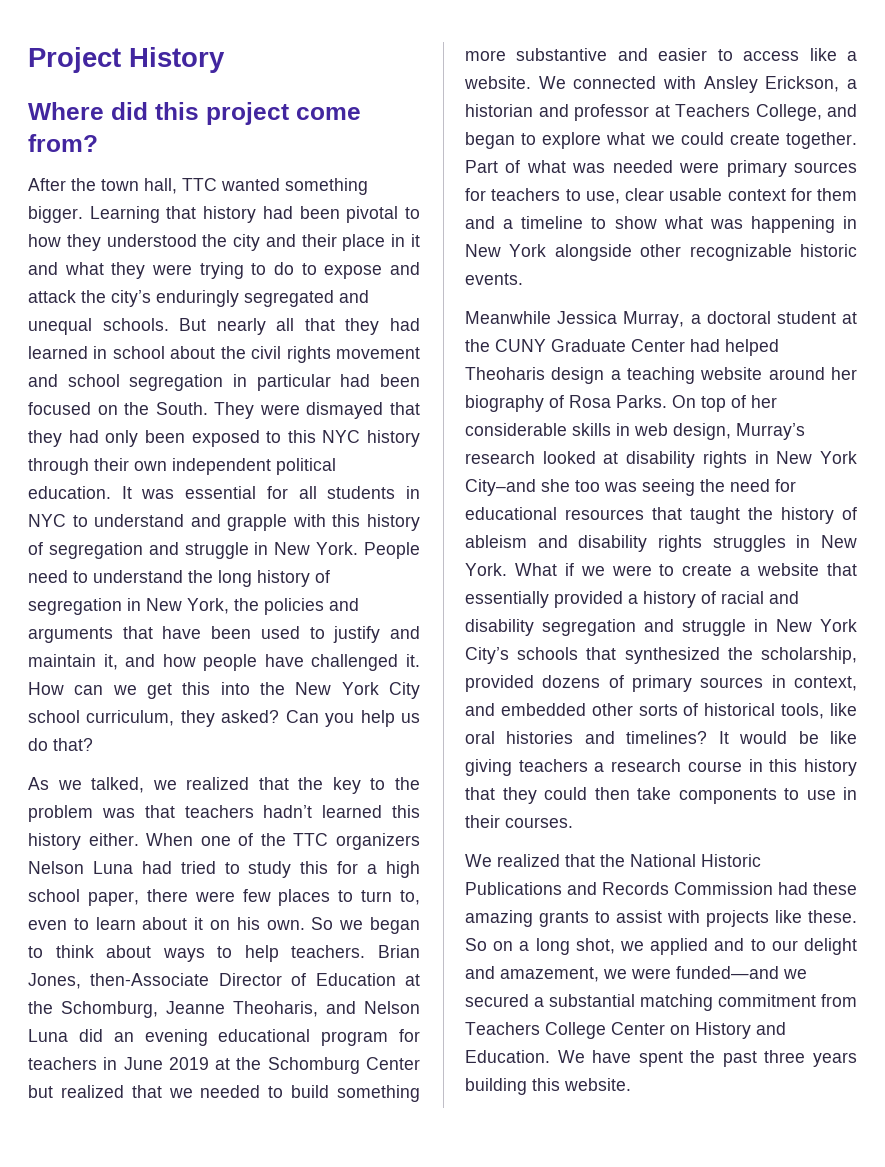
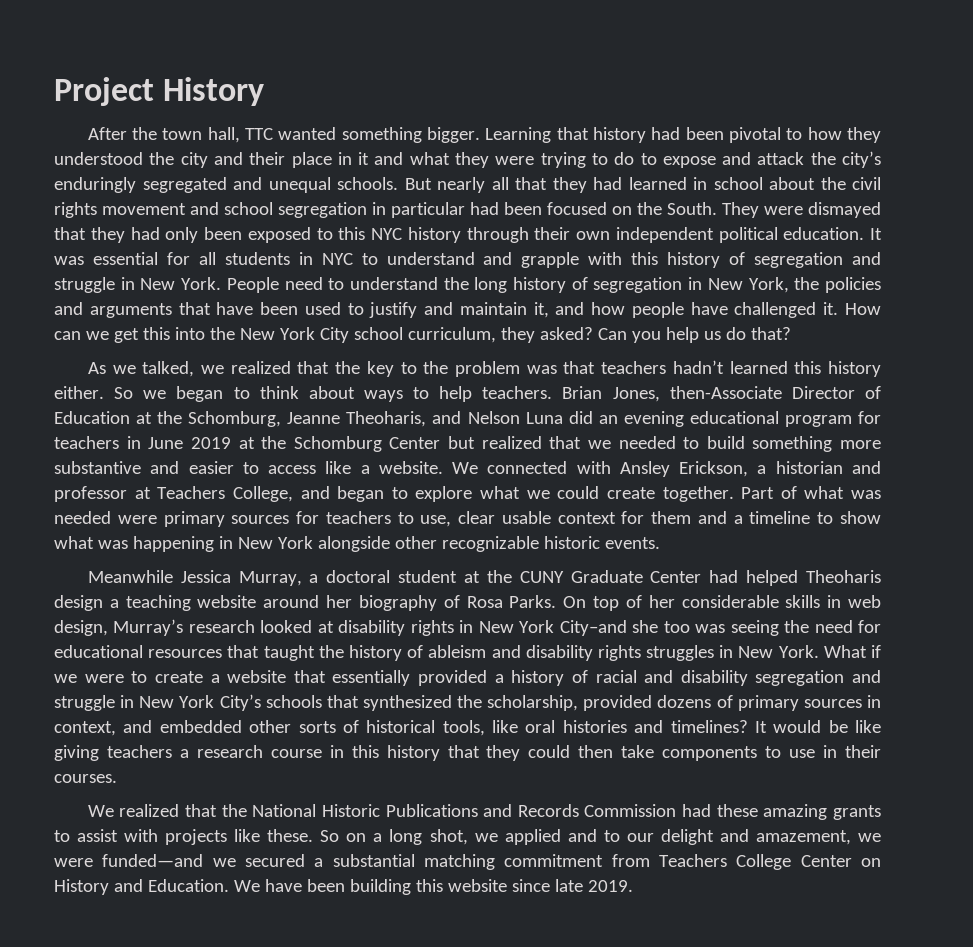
- Where did this project come from?
- When one of the TTC organizers Nelson Luna had tried to study this for a high school paper, there were few places to turn to, even to learn about it on his own.
- We have spent the past three years building this website.
+ We have been building this website since late 2019.

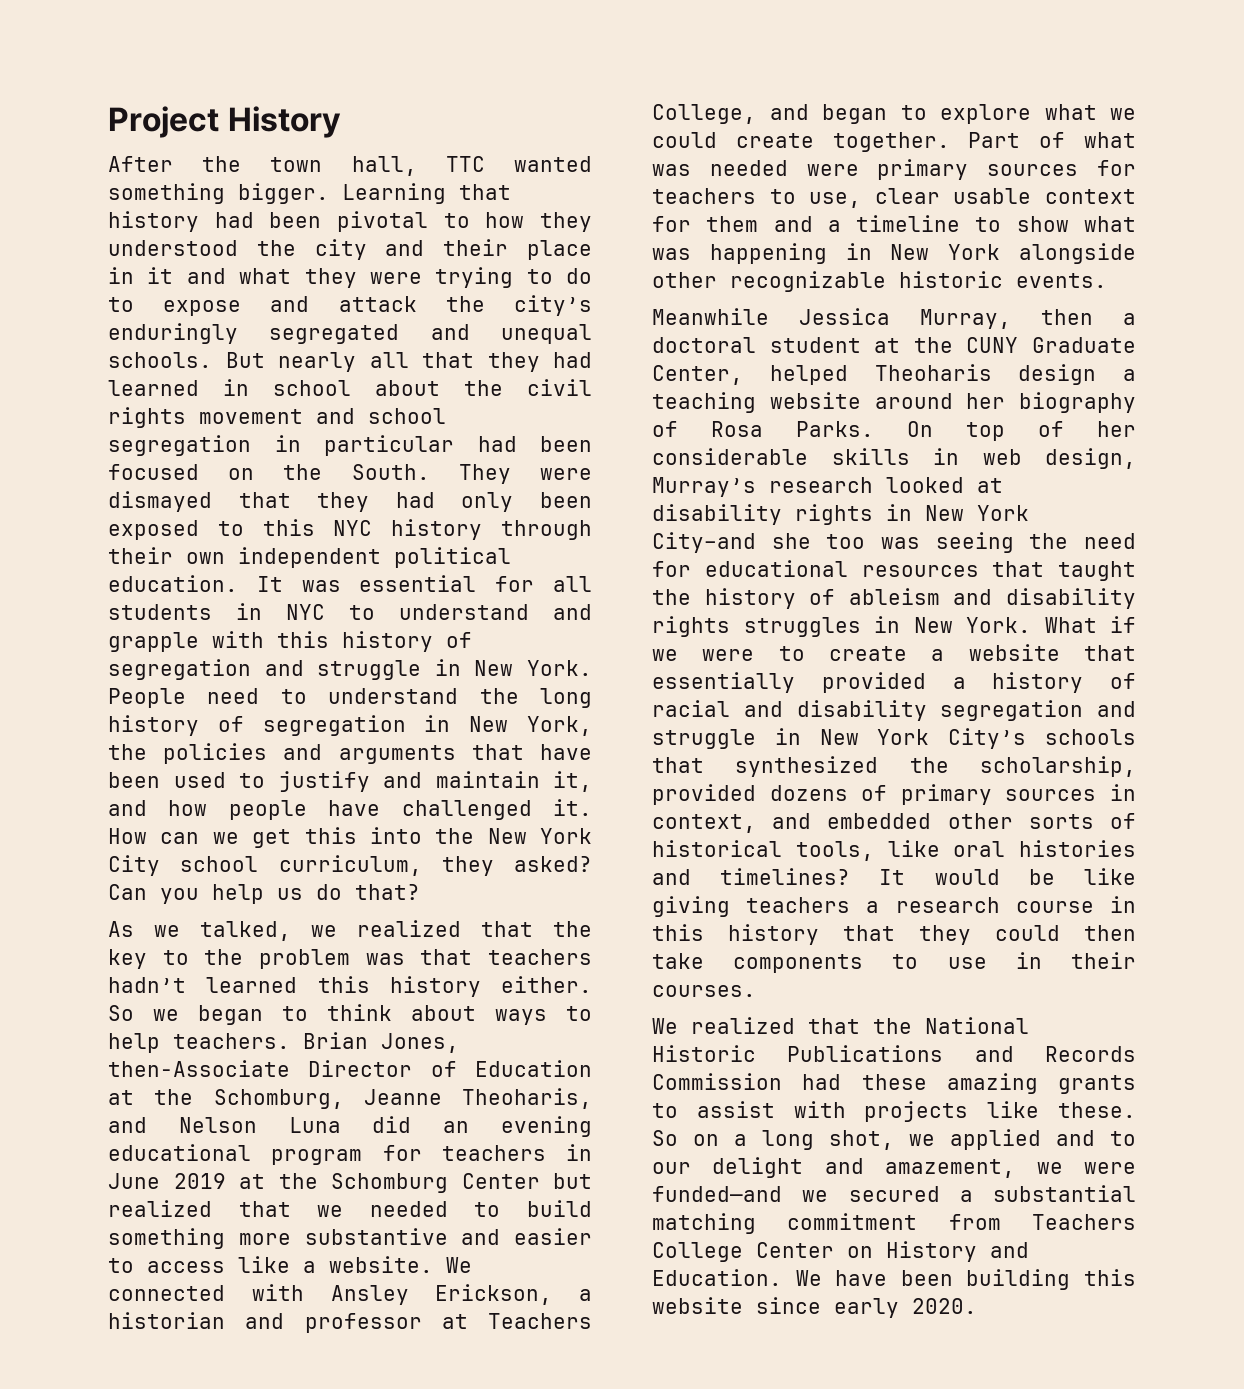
- Meanwhile Jessica Murray, a doctoral student at the CUNY Graduate Center had helped Theoharis design a teaching website around her biography of Rosa Parks.
+ Meanwhile Jessica Murray, then a doctoral student at the CUNY Graduate Center, helped Theoharis design a teaching website around her biography of Rosa Parks.
- We have been building this website since late 2019.
+ We have been building this website since early 2020.

